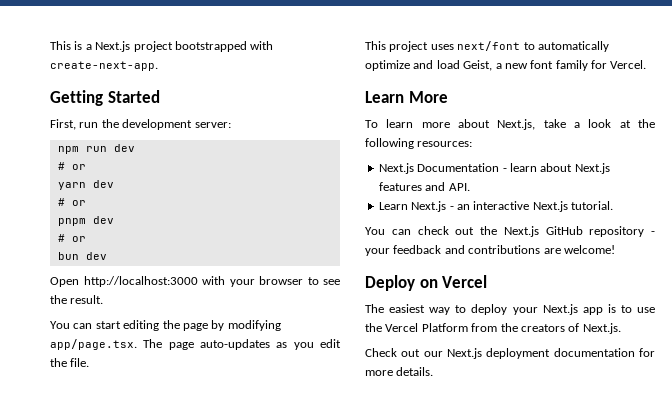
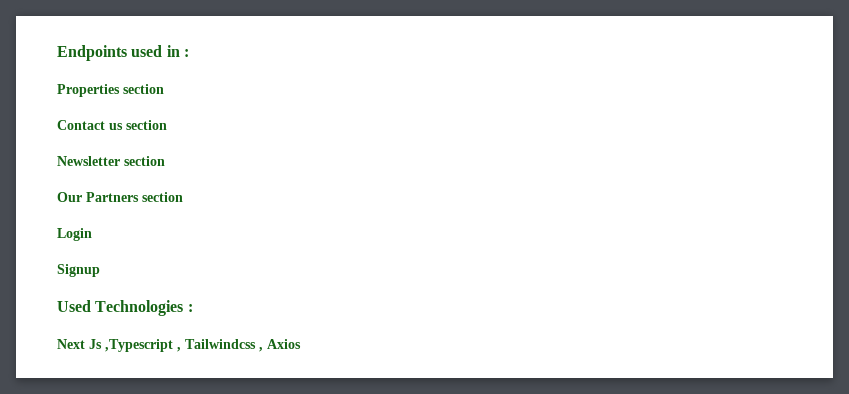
- This is a Next.js project bootstrapped with create-next-app.
- Getting Started
- First, run the development server:
- npm run dev
- # or
- yarn dev
- # or
- pnpm dev
- # or
- bun dev
- Open http://localhost:3000 with your browser to see the result.
- You can start editing the page by modifying app/page.tsx. The page auto-updates as you edit the file.
- This project uses next/font to automatically optimize and load Geist, a new font family for Vercel.
- Learn More
- To learn more about Next.js, take a look at the following resources:
- Next.js Documentation - learn about Next.js features and API.
- Learn Next.js - an interactive Next.js tutorial.
- You can check out the Next.js GitHub repository - your feedback and contributions are welcome!
- Deploy on Vercel
- The easiest way to deploy your Next.js app is to use the Vercel Platform from the creators of Next.js.
- Check out our Next.js deployment documentation for more details.
+ Endpoints used in :
+ Properties section
+ Contact us section
+ Newsletter section
+ Our Partners section
+ Login
+ Signup
+ Used Technologies :
+ Next Js ,Typescript , Tailwindcss , Axios

